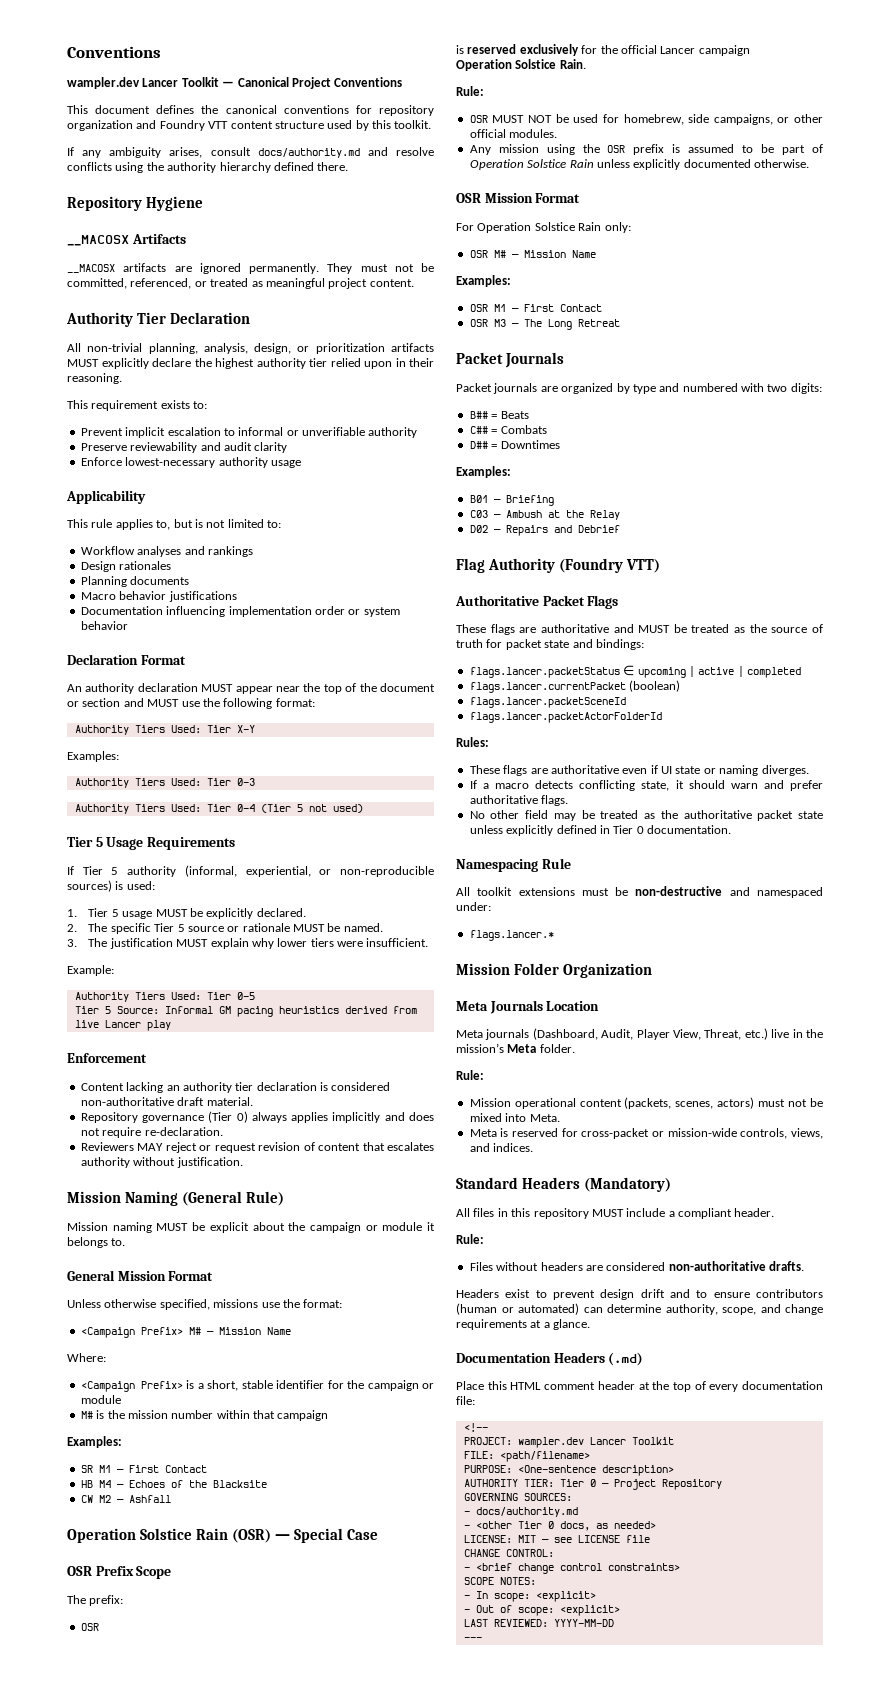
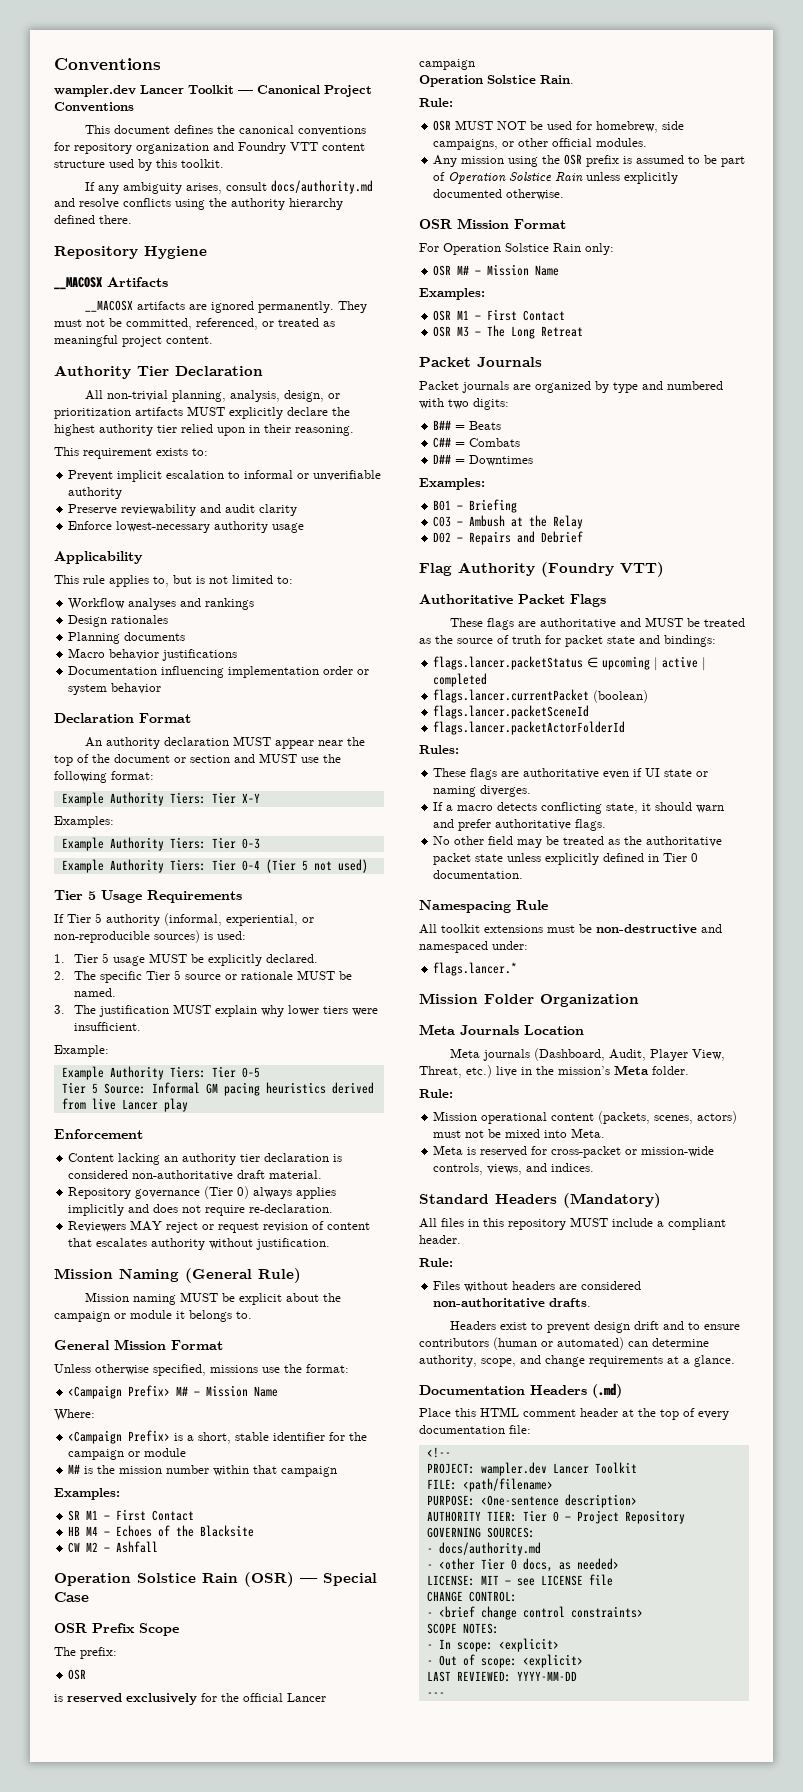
- Authority Tiers Used: Tier X–Y
+ Example Authority Tiers: Tier X–Y
- Authority Tiers Used: Tier 0–3
+ Example Authority Tiers: Tier 0–3
- Authority Tiers Used: Tier 0–4 (Tier 5 not used)
+ Example Authority Tiers: Tier 0–4 (Tier 5 not used)
- Authority Tiers Used: Tier 0–5
+ Example Authority Tiers: Tier 0–5

